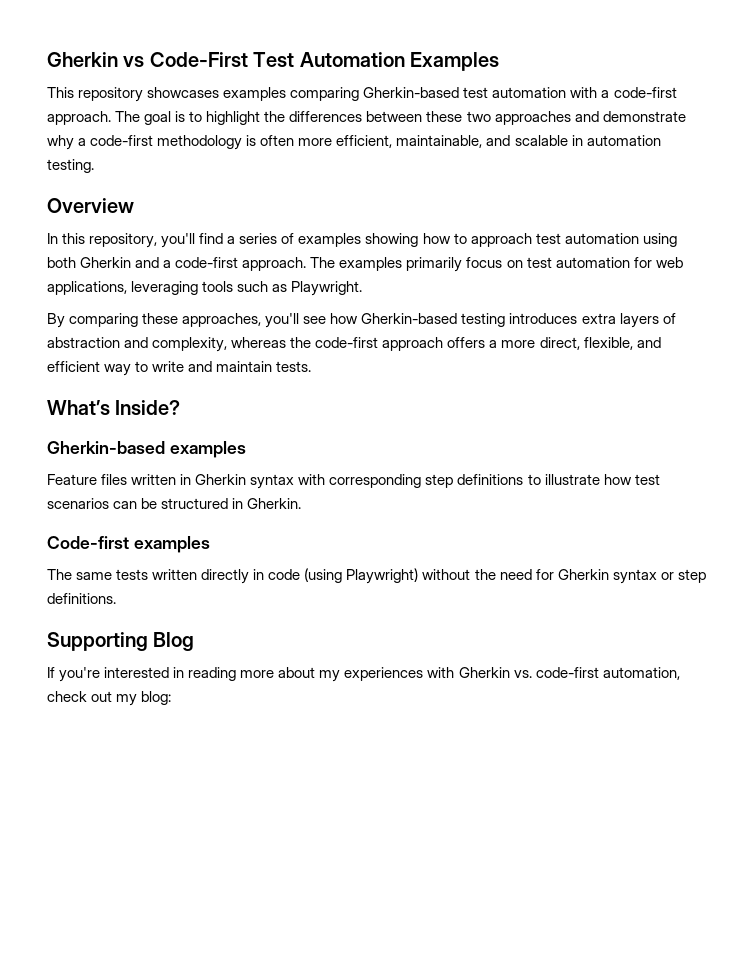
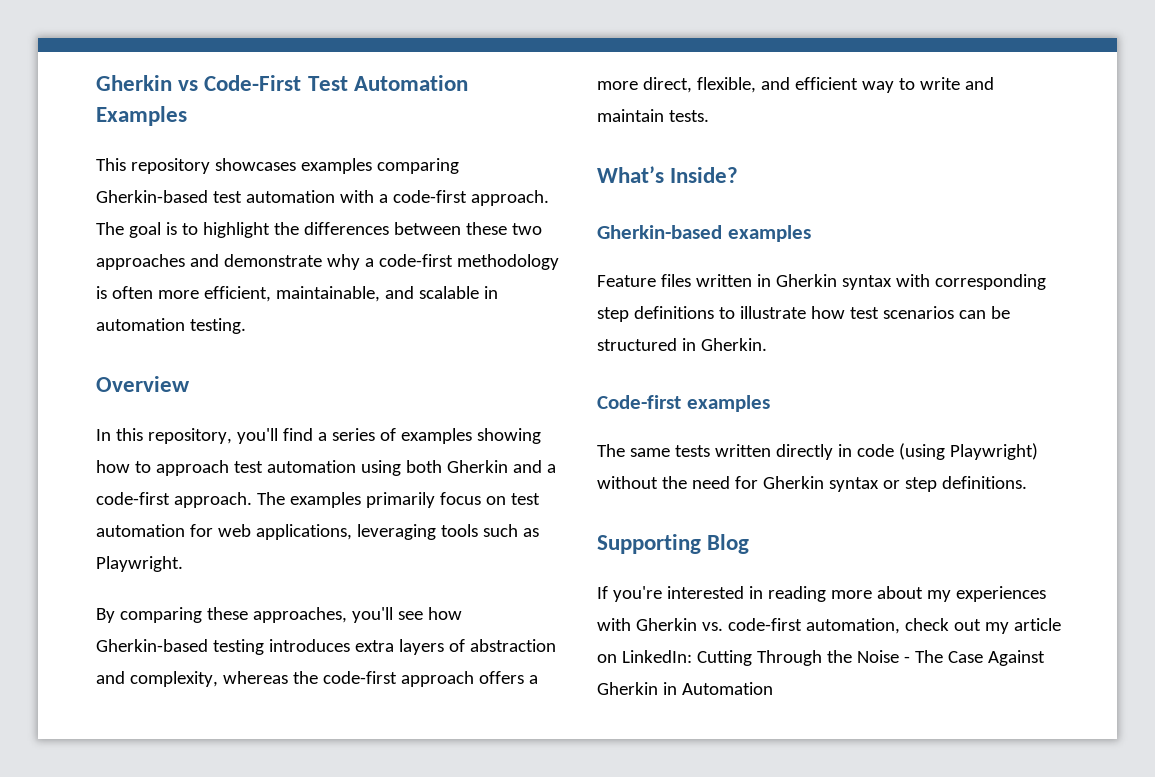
- If you're interested in reading more about my experiences with Gherkin vs. code-first automation, check out my blog:
+ If you're interested in reading more about my experiences with Gherkin vs. code-first automation, check out my article on LinkedIn: Cutting Through the Noise - The Case Against Gherkin in Automation

